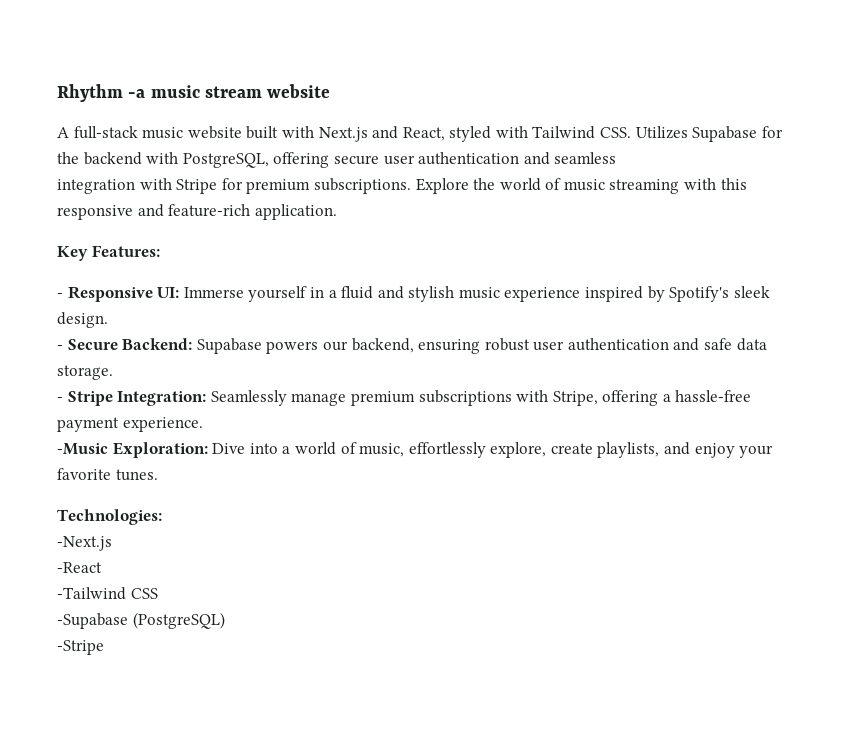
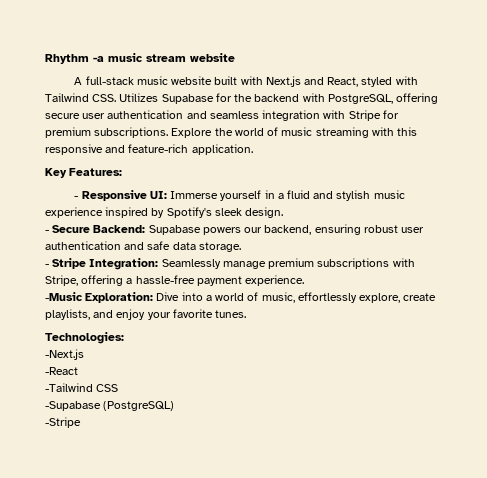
- A full-stack music website built with Next.js and React, styled with Tailwind CSS. Utilizes Supabase for the backend with PostgreSQL, offering secure user authentication and seamless
- integration with Stripe for premium subscriptions.
+ A full-stack music website built with Next.js and React, styled with Tailwind CSS. Utilizes Supabase for the backend with PostgreSQL, offering secure user authentication and seamless integration with Stripe for premium subscriptions.

